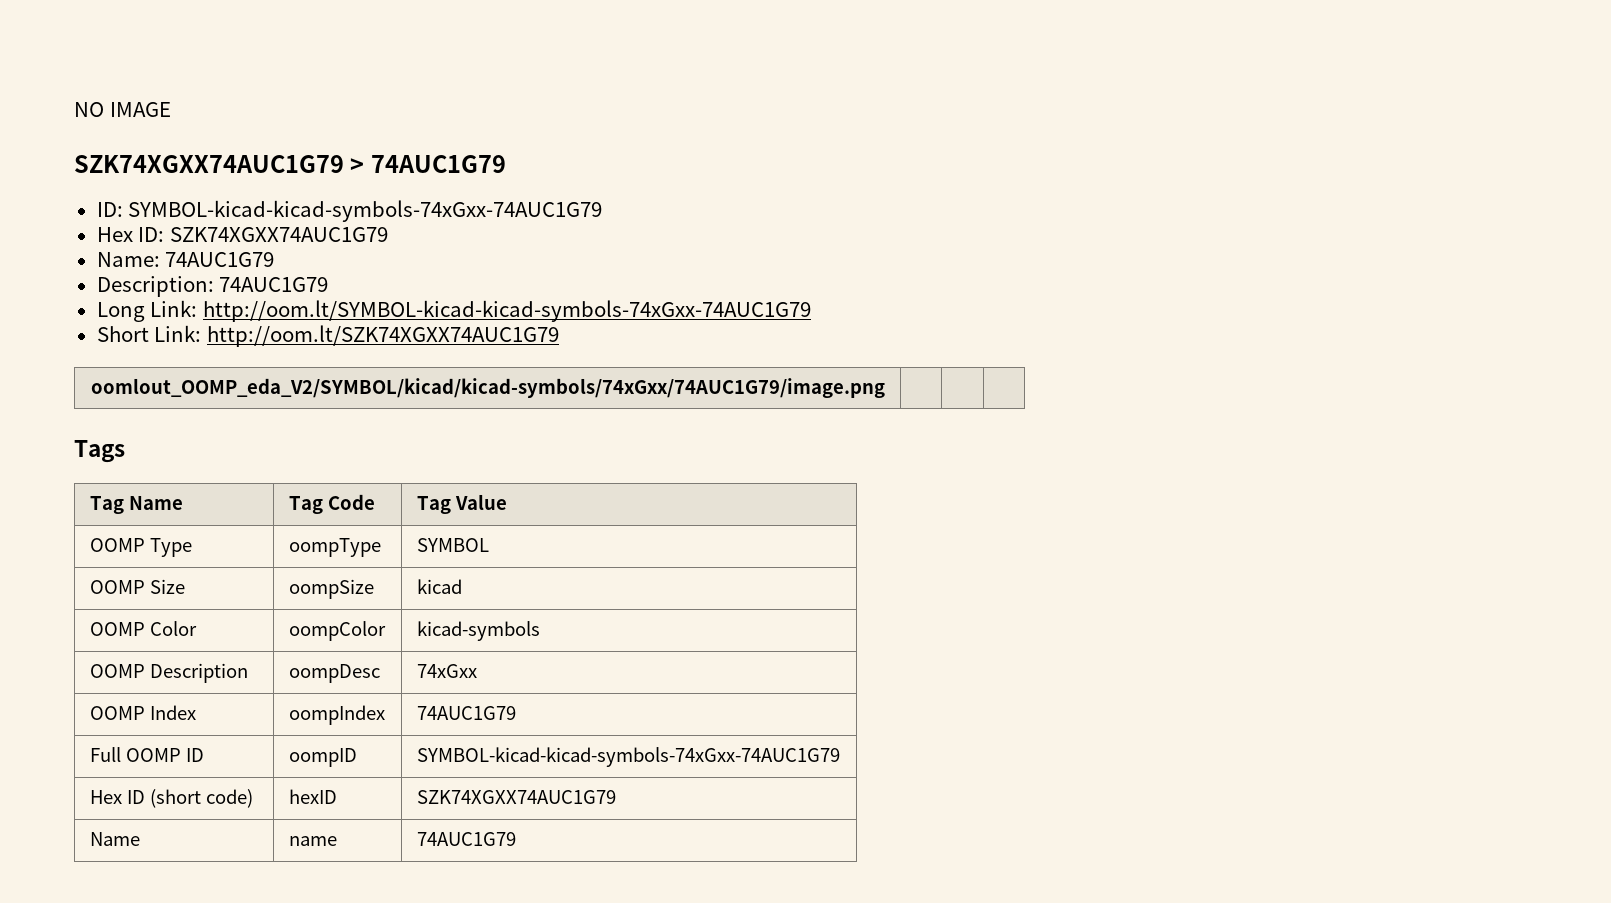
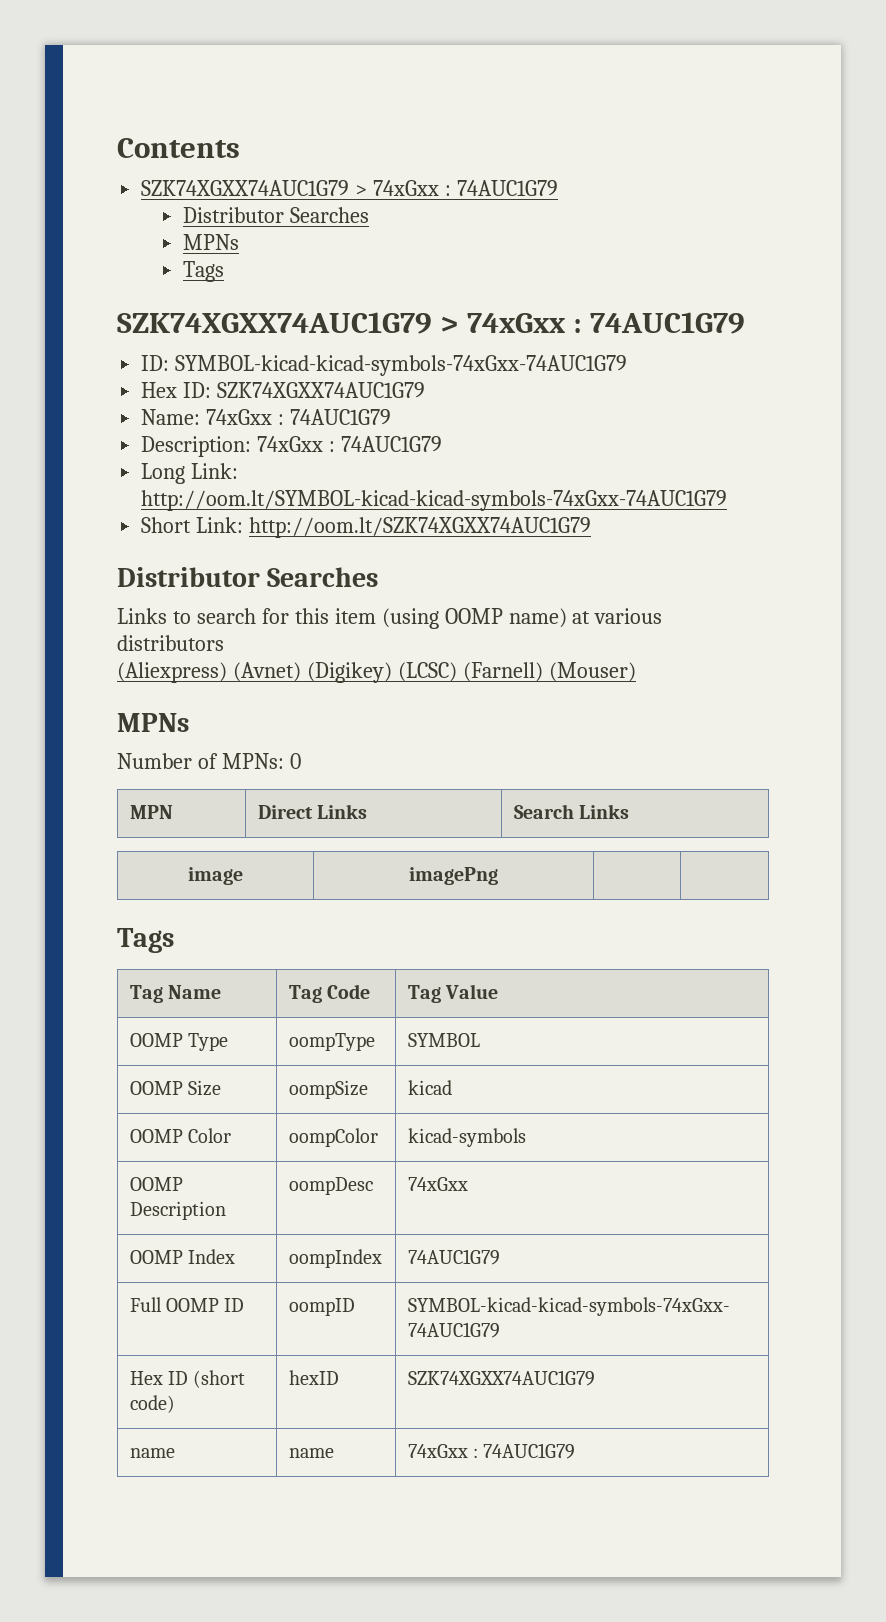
- NO IMAGE
- SZK74XGXX74AUC1G79 > 74AUC1G79
+ Contents
+ SZK74XGXX74AUC1G79 > 74xGxx : 74AUC1G79
+ Distributor Searches
+ MPNs
+ Tags
+ SZK74XGXX74AUC1G79 > 74xGxx : 74AUC1G79
- Name: 74AUC1G79
+ Name: 74xGxx : 74AUC1G79
- Description: 74AUC1G79
+ Description: 74xGxx : 74AUC1G79
  Short Link: http://oom.lt/SZK74XGXX74AUC1G79
- oomlout_OOMP_eda_V2/SYMBOL/kicad/kicad-symbols/74xGxx/74AUC1G79/image.png | | |
+ Distributor Searches
+ Links to search for this item (using OOMP name) at various distributors
+ (Aliexpress) (Avnet) (Digikey) (LCSC) (Farnell) (Mouser)
+ MPNs
+ Number of MPNs: 0
+ MPN | Direct Links | Search Links
+ image | imagePng | |
- Name | name | 74AUC1G79
+ name | name | 74xGxx : 74AUC1G79

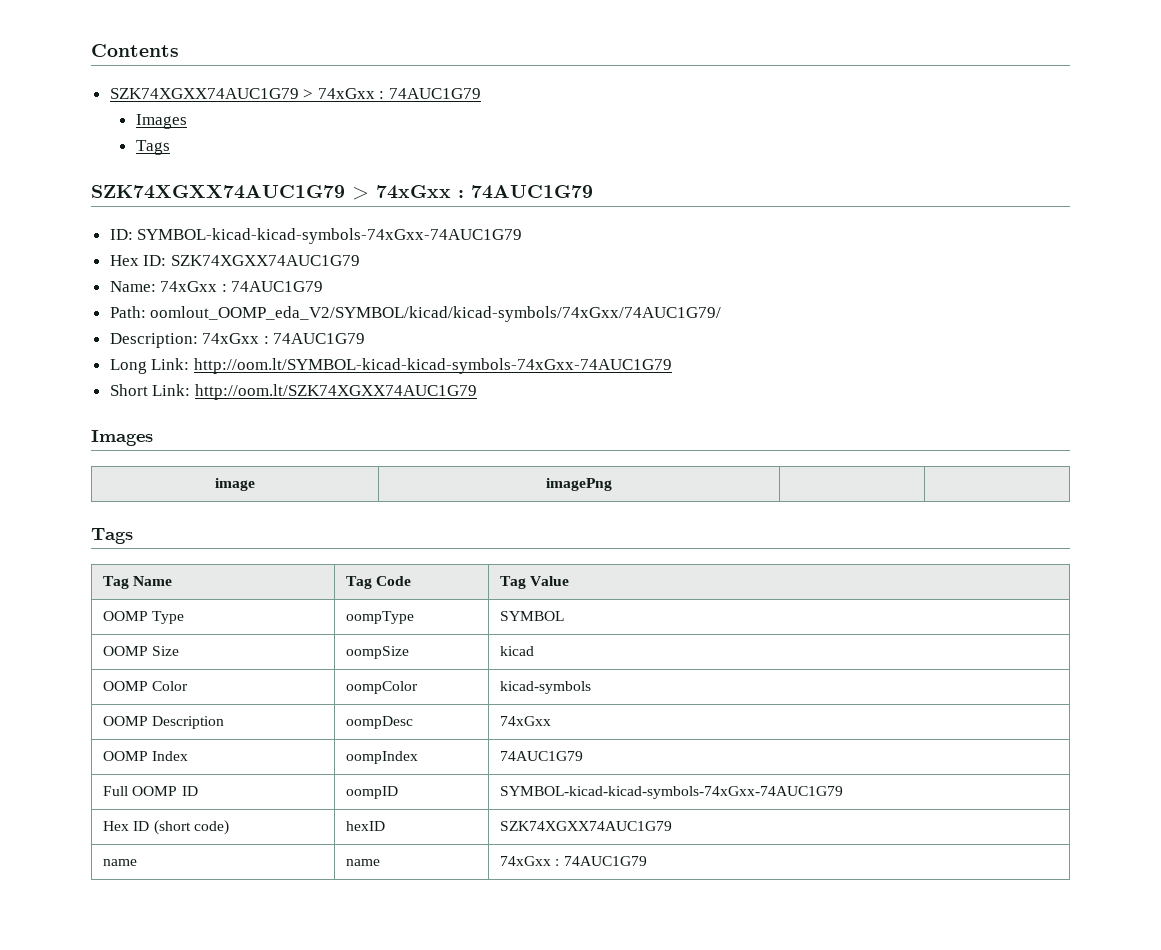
  Contents
  SZK74XGXX74AUC1G79 > 74xGxx : 74AUC1G79
- Distributor Searches
- MPNs
+ Images
+ Path: oomlout_OOMP_eda_V2/SYMBOL/kicad/kicad-symbols/74xGxx/74AUC1G79/
  Short Link: http://oom.lt/SZK74XGXX74AUC1G79
- Distributor Searches
- Links to search for this item (using OOMP name) at various distributors
- (Aliexpress) (Avnet) (Digikey) (LCSC) (Farnell) (Mouser)
- MPNs
- Number of MPNs: 0
- MPN | Direct Links | Search Links
+ Images

